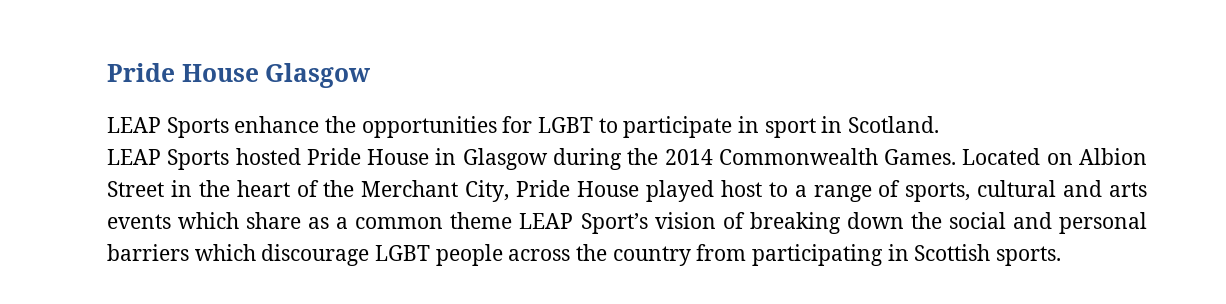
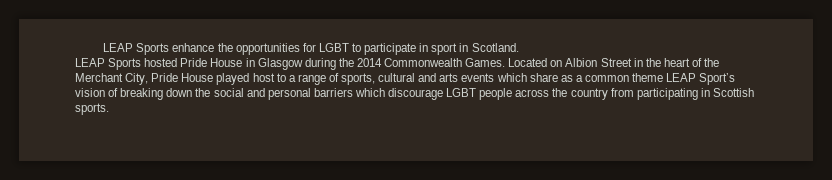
- Pride House Glasgow

